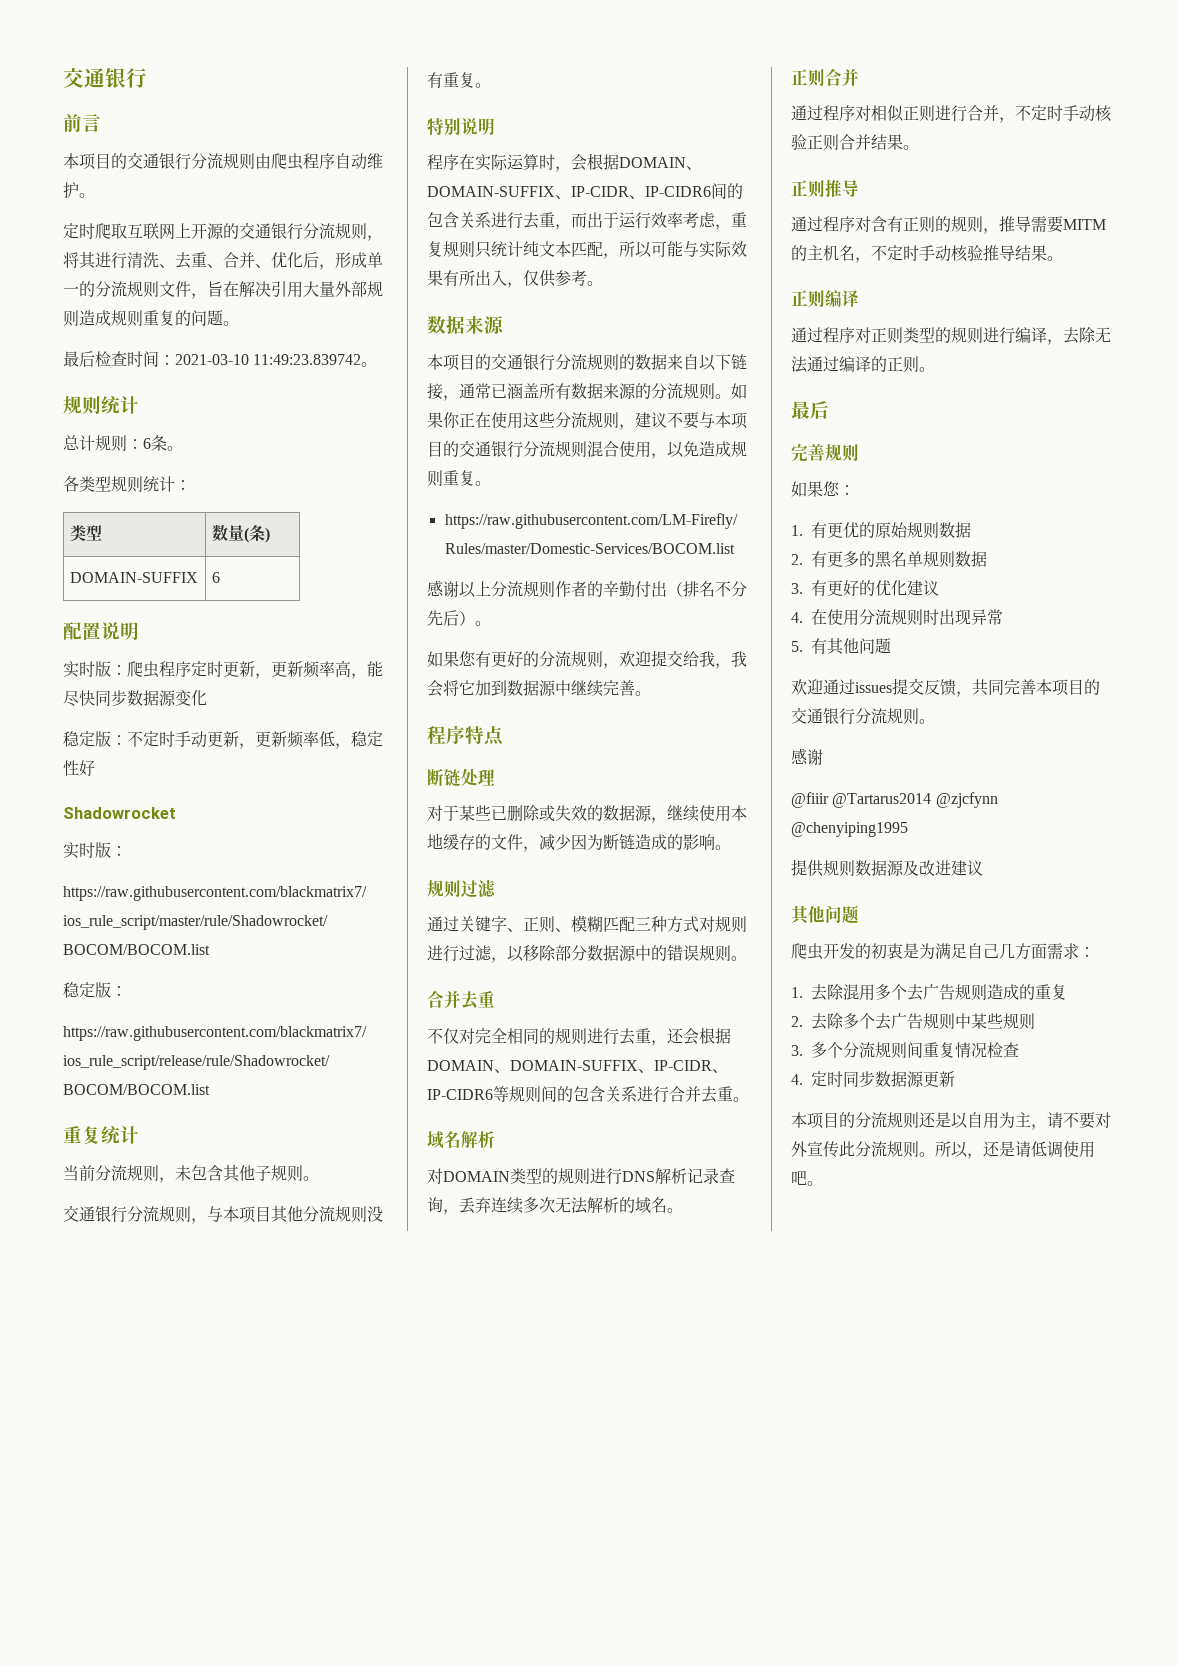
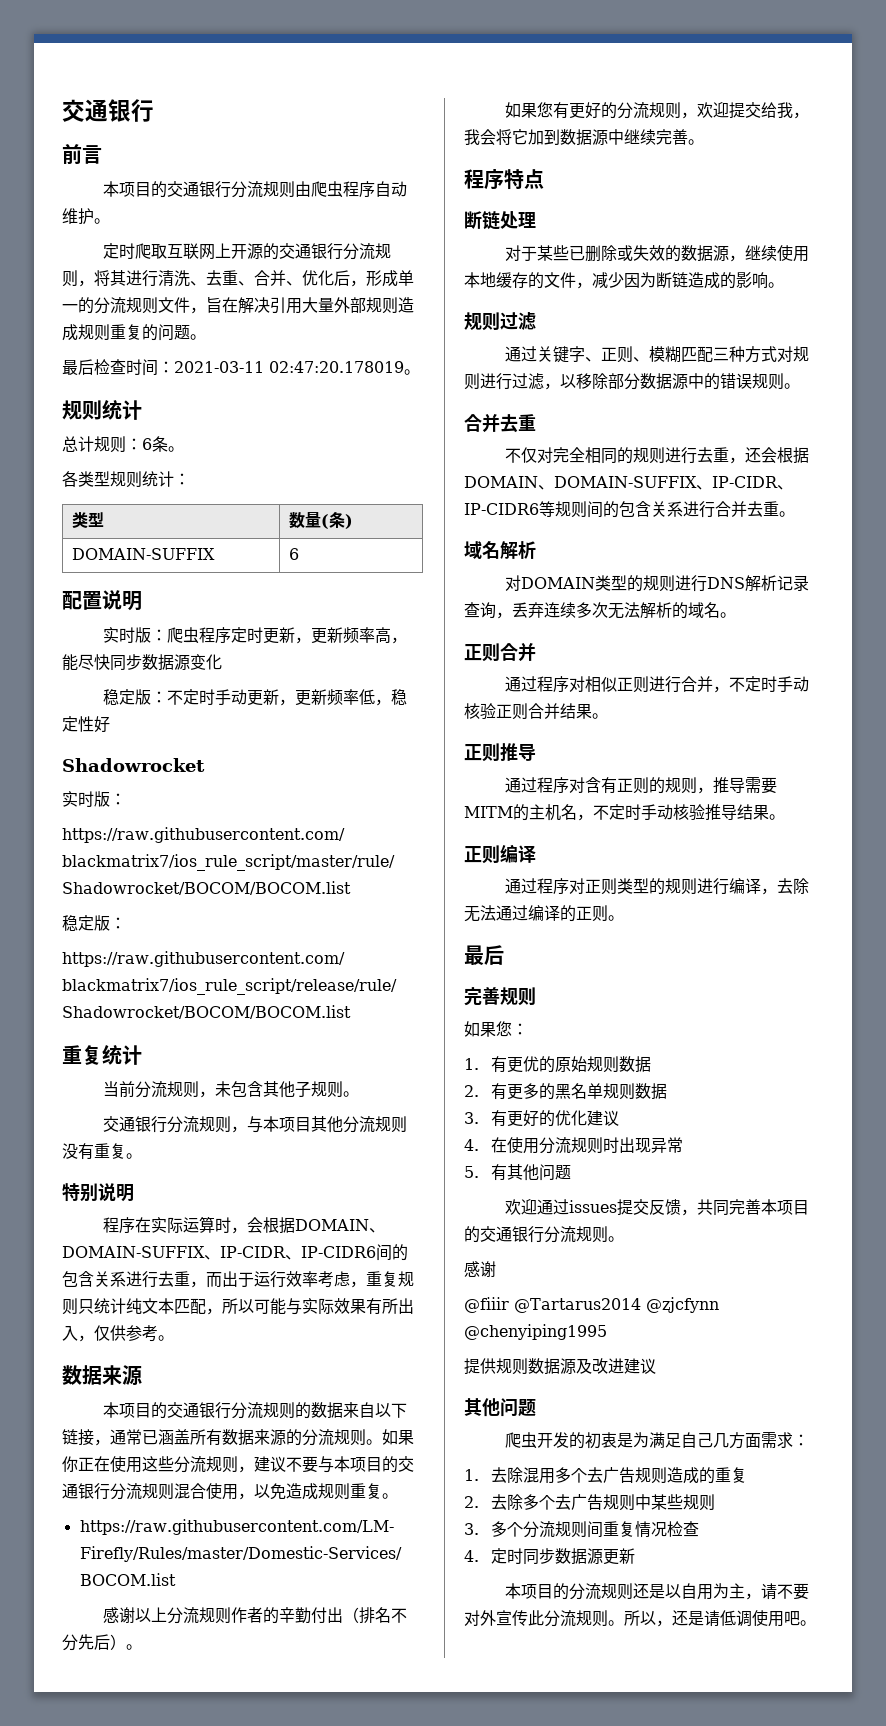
- 最后检查时间：2021-03-10 11:49:23.839742。
+ 最后检查时间：2021-03-11 02:47:20.178019。

